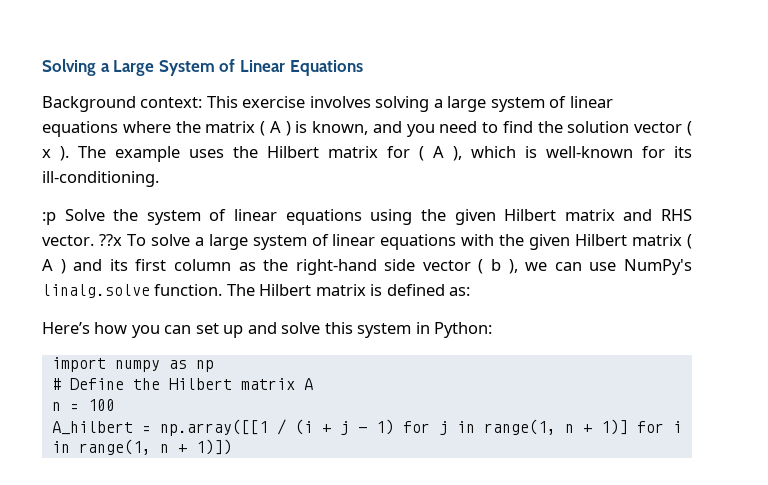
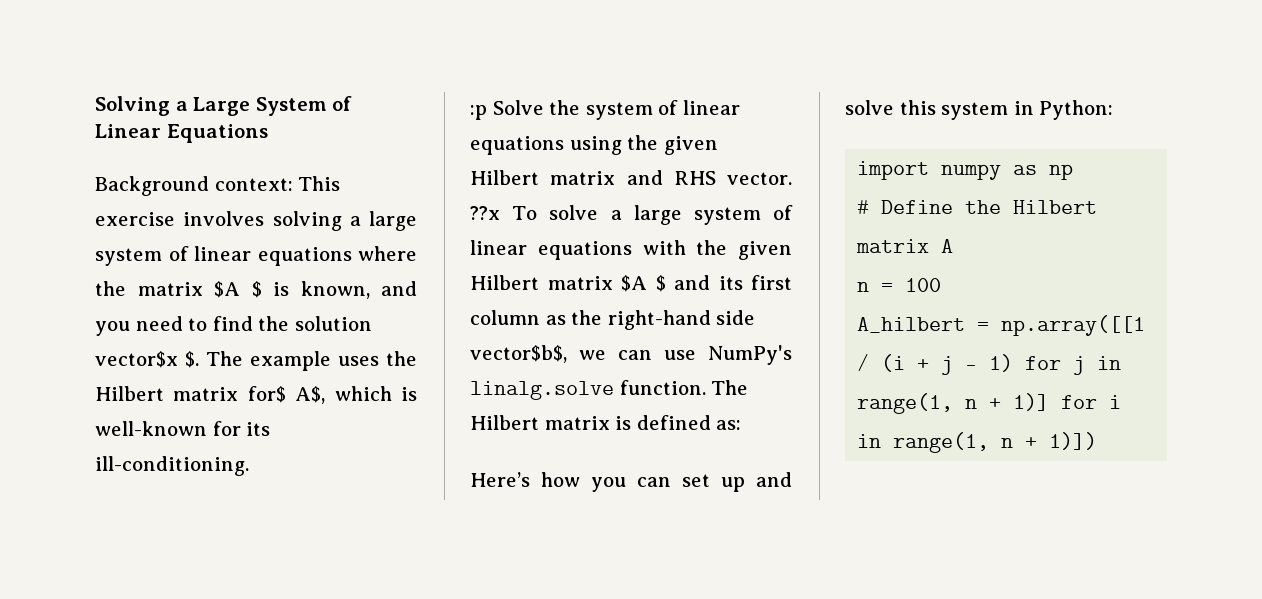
- Background context: This exercise involves solving a large system of linear equations where the matrix ( A ) is known, and you need to find the solution vector ( x ).
+ Background context: This exercise involves solving a large system of linear equations where the matrix $A $ is known, and you need to find the solution vector$x $.
- The example uses the Hilbert matrix for ( A ), which is well-known for its ill-conditioning.
+ The example uses the Hilbert matrix for$ A$, which is well-known for its ill-conditioning.
- ??x To solve a large system of linear equations with the given Hilbert matrix ( A ) and its first column as the right-hand side vector ( b ), we can use NumPy's linalg.solve function.
+ ??x To solve a large system of linear equations with the given Hilbert matrix $A $ and its first column as the right-hand side vector$b$, we can use NumPy's linalg.solve function.

